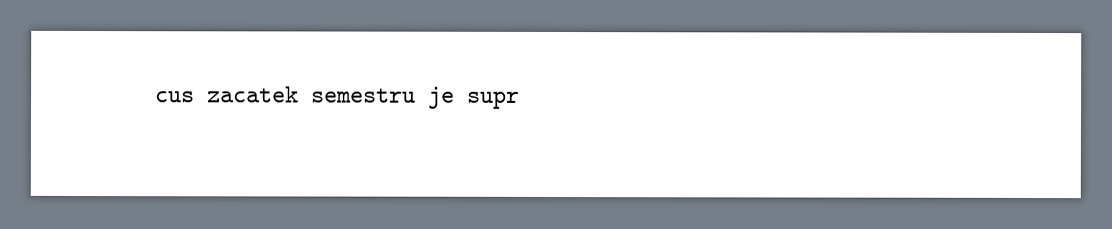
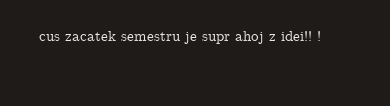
- cus zacatek semestru je supr
+ cus zacatek semestru je supr ahoj z idei!! !

